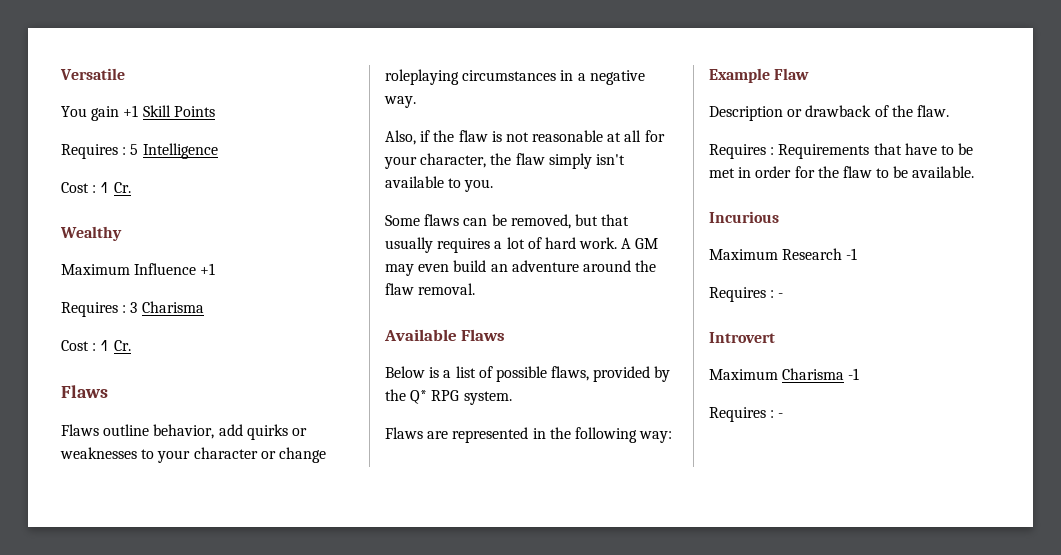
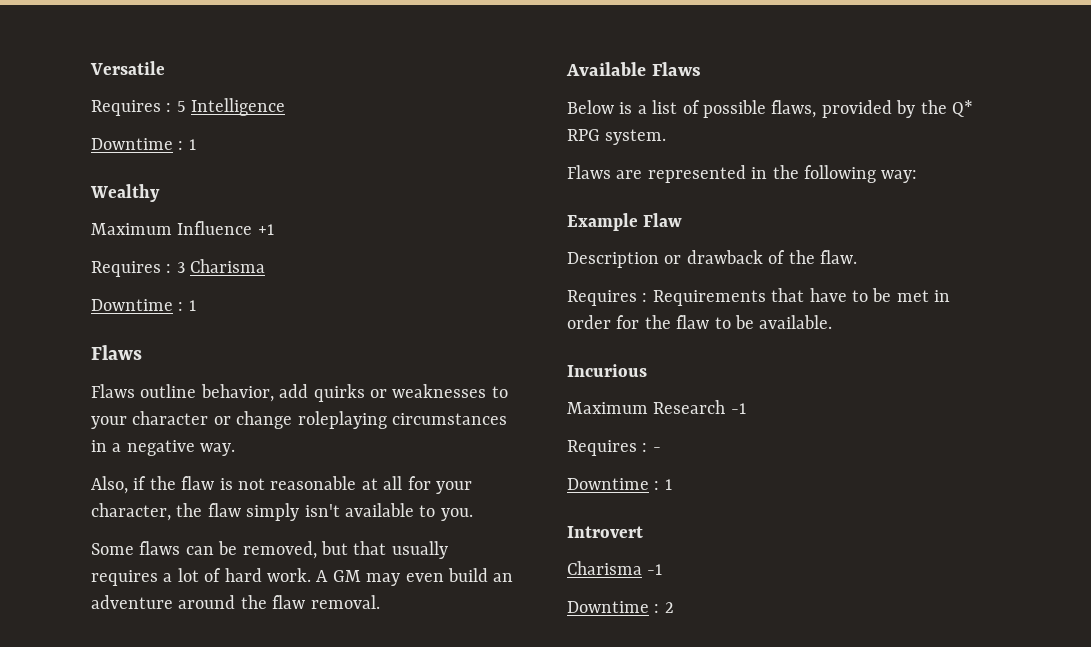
- You gain +1 Skill Points
  Requires : 5 Intelligence
- Cost : 1 Cr.
+ Downtime : 1
  Requires : 3 Charisma
- Cost : 1 Cr.
+ Downtime : 1
  Maximum Research -1
  Requires : -
+ Downtime : 1
- Maximum Charisma -1
- Requires : -
+ Charisma -1
+ Downtime : 2

